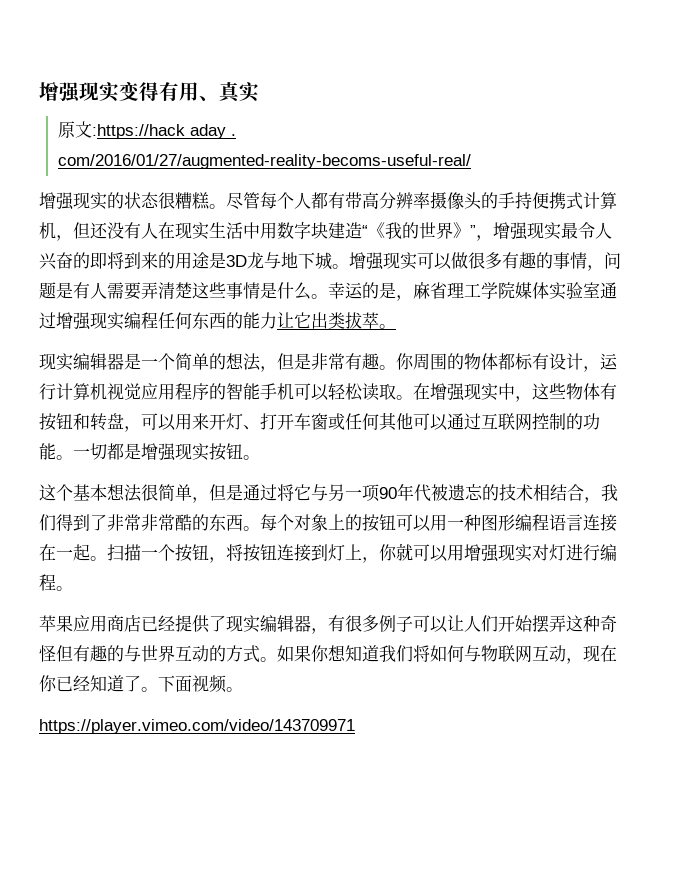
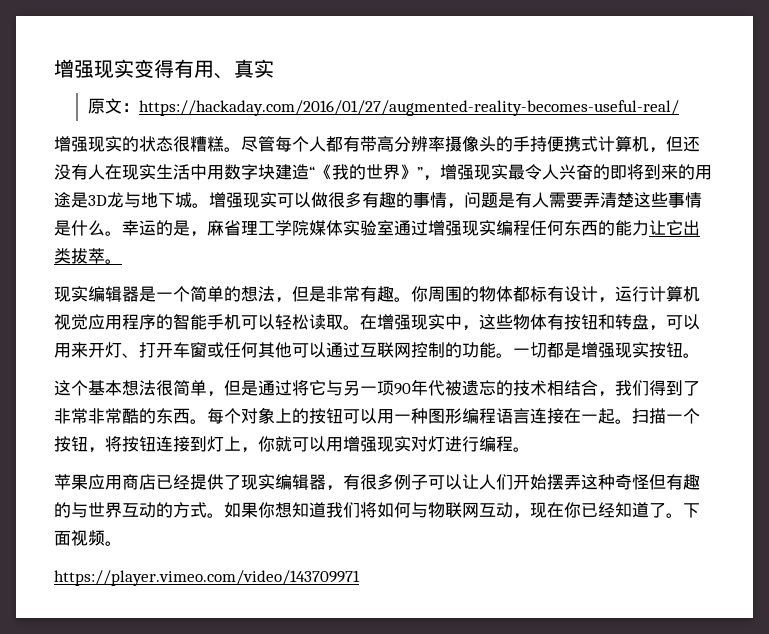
- 原文:https://hack aday . com/2016/01/27/augmented-reality-becoms-useful-real/
+ 原文：https://hackaday.com/2016/01/27/augmented-reality-becomes-useful-real/

